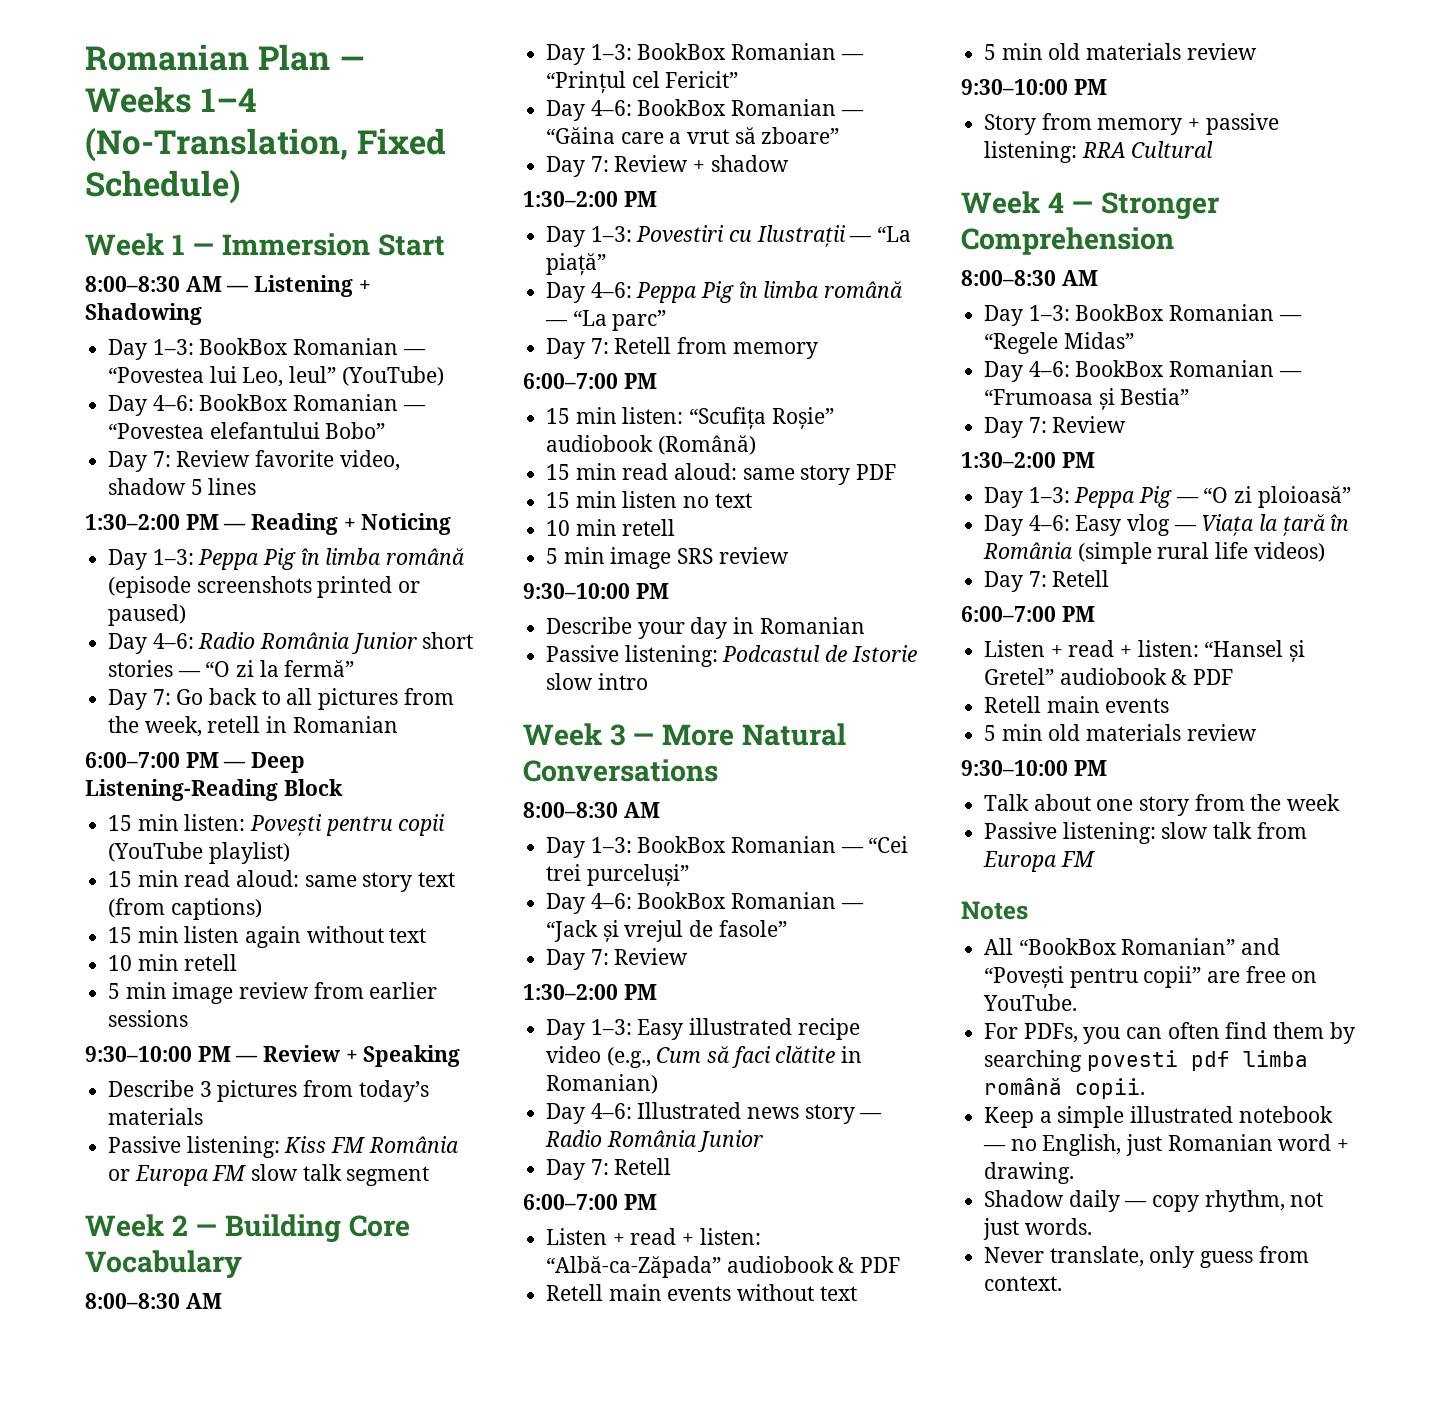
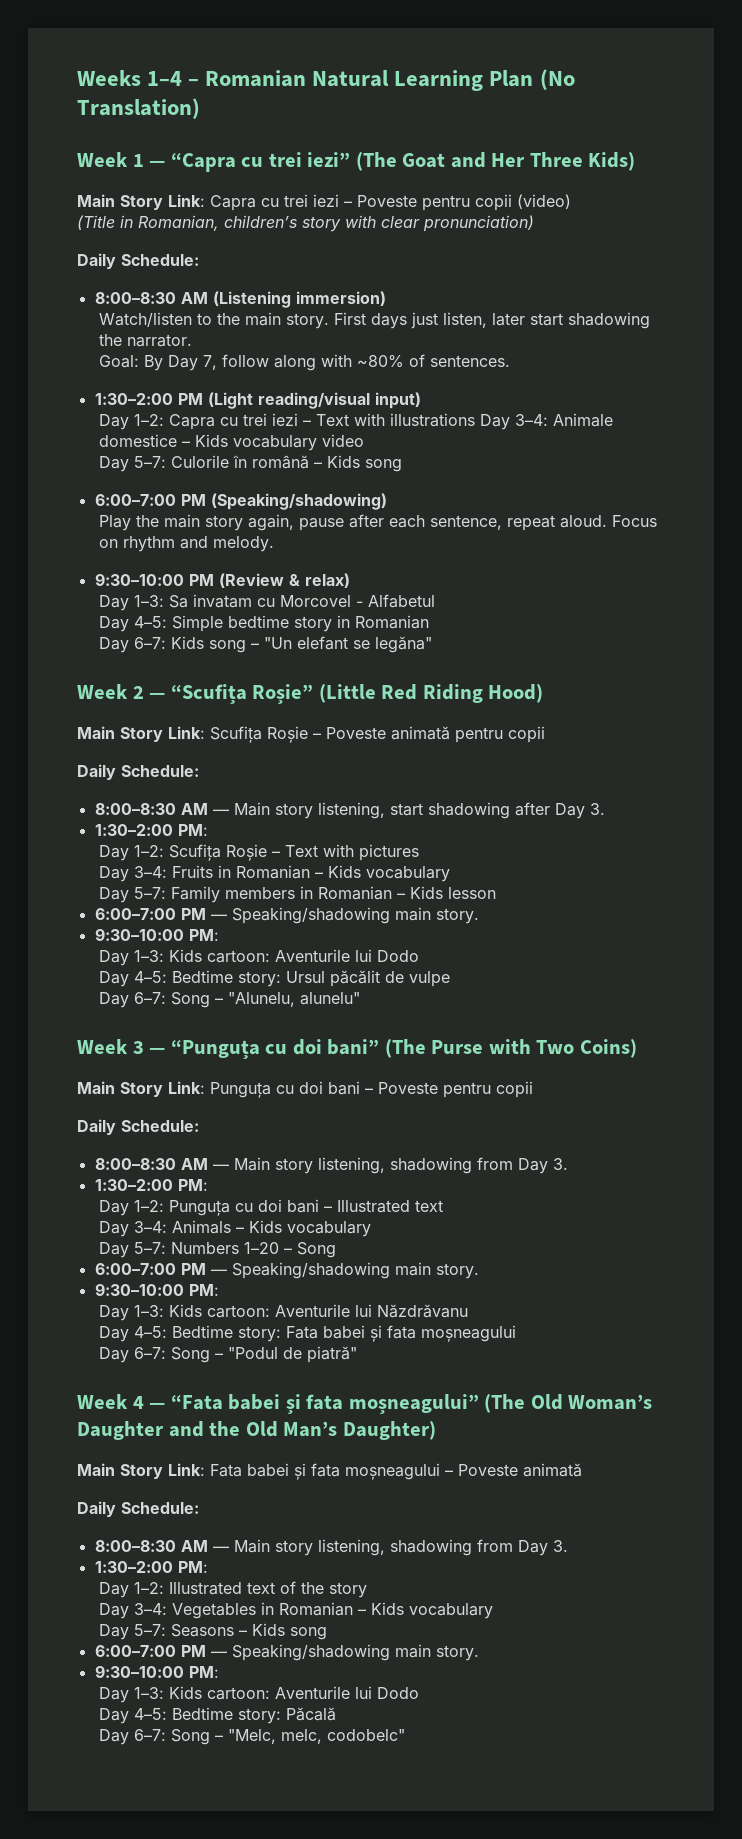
- Romanian Plan — Weeks 1–4 (No-Translation, Fixed Schedule)
- Week 1 — Immersion Start
- 8:00–8:30 AM — Listening + Shadowing
- Day 1–3: BookBox Romanian — “Povestea lui Leo, leul” (YouTube)
- Day 4–6: BookBox Romanian — “Povestea elefantului Bobo”
- Day 7: Review favorite video, shadow 5 lines
- 1:30–2:00 PM — Reading + Noticing
- Day 1–3: Peppa Pig în limba română (episode screenshots printed or paused)
- Day 4–6: Radio România Junior short stories — “O zi la fermă”
- Day 7: Go back to all pictures from the week, retell in Romanian
- 6:00–7:00 PM — Deep Listening-Reading Block
- 15 min listen: Povești pentru copii (YouTube playlist)
- 15 min read aloud: same story text (from captions)
- 15 min listen again without text
- 10 min retell
- 5 min image review from earlier sessions
- 9:30–10:00 PM — Review + Speaking
- Describe 3 pictures from today’s materials
- Passive listening: Kiss FM România or Europa FM slow talk segment
- Week 2 — Building Core Vocabulary
- 8:00–8:30 AM
- Day 1–3: BookBox Romanian — “Prințul cel Fericit”
- Day 4–6: BookBox Romanian — “Găina care a vrut să zboare”
- Day 7: Review + shadow
- 1:30–2:00 PM
- Day 1–3: Povestiri cu Ilustrații — “La piață”
- Day 4–6: Peppa Pig în limba română — “La parc”
- Day 7: Retell from memory
- 6:00–7:00 PM
- 15 min listen: “Scufița Roșie” audiobook (Română)
- 15 min read aloud: same story PDF
- 15 min listen no text
- 10 min retell
- 5 min image SRS review
- 9:30–10:00 PM
- Describe your day in Romanian
- Passive listening: Podcastul de Istorie slow intro
- Week 3 — More Natural Conversations
- 8:00–8:30 AM
- Day 1–3: BookBox Romanian — “Cei trei purceluși”
- Day 4–6: BookBox Romanian — “Jack și vrejul de fasole”
- Day 7: Review
- 1:30–2:00 PM
- Day 1–3: Easy illustrated recipe video (e.g., Cum să faci clătite in Romanian)
- Day 4–6: Illustrated news story — Radio România Junior
- Day 7: Retell
- 6:00–7:00 PM
- Listen + read + listen: “Albă-ca-Zăpada” audiobook & PDF
- Retell main events without text
- 5 min old materials review
- 9:30–10:00 PM
- Story from memory + passive listening: RRA Cultural
- Week 4 — Stronger Comprehension
- 8:00–8:30 AM
- Day 1–3: BookBox Romanian — “Regele Midas”
- Day 4–6: BookBox Romanian — “Frumoasa și Bestia”
- Day 7: Review
- 1:30–2:00 PM
- Day 1–3: Peppa Pig — “O zi ploioasă”
- Day 4–6: Easy vlog — Viața la țară în România (simple rural life videos)
- Day 7: Retell
- 6:00–7:00 PM
- Listen + read + listen: “Hansel și Gretel” audiobook & PDF
- Retell main events
- 5 min old materials review
- 9:30–10:00 PM
- Talk about one story from the week
- Passive listening: slow talk from Europa FM
- Notes
- All “BookBox Romanian” and “Povești pentru copii” are free on YouTube.
- For PDFs, you can often find them by searching povesti pdf limba română copii.
- Keep a simple illustrated notebook — no English, just Romanian word + drawing.
- Shadow daily — copy rhythm, not just words.
- Never translate, only guess from context.
+ Weeks 1–4 – Romanian Natural Learning Plan (No Translation)
+ Week 1 — “Capra cu trei iezi” (The Goat and Her Three Kids)
+ Main Story Link: Capra cu trei iezi – Poveste pentru copii (video)
+ (Title in Romanian, children’s story with clear pronunciation)
+ Daily Schedule:
+ 8:00–8:30 AM (Listening immersion)
+ Watch/listen to the main story. First days just listen, later start shadowing the narrator.
+ Goal: By Day 7, follow along with ~80% of sentences.
+ 1:30–2:00 PM (Light reading/visual input)
+ Day 1–2: Capra cu trei iezi – Text with illustrations Day 3–4: Animale domestice – Kids vocabulary video
+ Day 5–7: Culorile în română – Kids song
+ 6:00–7:00 PM (Speaking/shadowing)
+ Play the main story again, pause after each sentence, repeat aloud. Focus on rhythm and melody.
+ 9:30–10:00 PM (Review & relax)
+ Day 1–3: Sa invatam cu Morcovel - Alfabetul
+ Day 4–5: Simple bedtime story in Romanian
+ Day 6–7: Kids song – "Un elefant se legăna"
+ Week 2 — “Scufița Roșie” (Little Red Riding Hood)
+ Main Story Link: Scufița Roșie – Poveste animată pentru copii
+ Daily Schedule:
+ 8:00–8:30 AM — Main story listening, start shadowing after Day 3.
+ 1:30–2:00 PM:
+ Day 1–2: Scufița Roșie – Text with pictures
+ Day 3–4: Fruits in Romanian – Kids vocabulary
+ Day 5–7: Family members in Romanian – Kids lesson
+ 6:00–7:00 PM — Speaking/shadowing main story.
+ 9:30–10:00 PM:
+ Day 1–3: Kids cartoon: Aventurile lui Dodo
+ Day 4–5: Bedtime story: Ursul păcălit de vulpe
+ Day 6–7: Song – "Alunelu, alunelu"
+ Week 3 — “Punguța cu doi bani” (The Purse with Two Coins)
+ Main Story Link: Punguța cu doi bani – Poveste pentru copii
+ Daily Schedule:
+ 8:00–8:30 AM — Main story listening, shadowing from Day 3.
+ 1:30–2:00 PM:
+ Day 1–2: Punguța cu doi bani – Illustrated text
+ Day 3–4: Animals – Kids vocabulary
+ Day 5–7: Numbers 1–20 – Song
+ 6:00–7:00 PM — Speaking/shadowing main story.
+ 9:30–10:00 PM:
+ Day 1–3: Kids cartoon: Aventurile lui Năzdrăvanu
+ Day 4–5: Bedtime story: Fata babei și fata moșneagului
+ Day 6–7: Song – "Podul de piatră"
+ Week 4 — “Fata babei și fata moșneagului” (The Old Woman’s Daughter and the Old Man’s Daughter)
+ Main Story Link: Fata babei și fata moșneagului – Poveste animată
+ Daily Schedule:
+ 8:00–8:30 AM — Main story listening, shadowing from Day 3.
+ 1:30–2:00 PM:
+ Day 1–2: Illustrated text of the story
+ Day 3–4: Vegetables in Romanian – Kids vocabulary
+ Day 5–7: Seasons – Kids song
+ 6:00–7:00 PM — Speaking/shadowing main story.
+ 9:30–10:00 PM:
+ Day 1–3: Kids cartoon: Aventurile lui Dodo
+ Day 4–5: Bedtime story: Păcală
+ Day 6–7: Song – "Melc, melc, codobelc"

